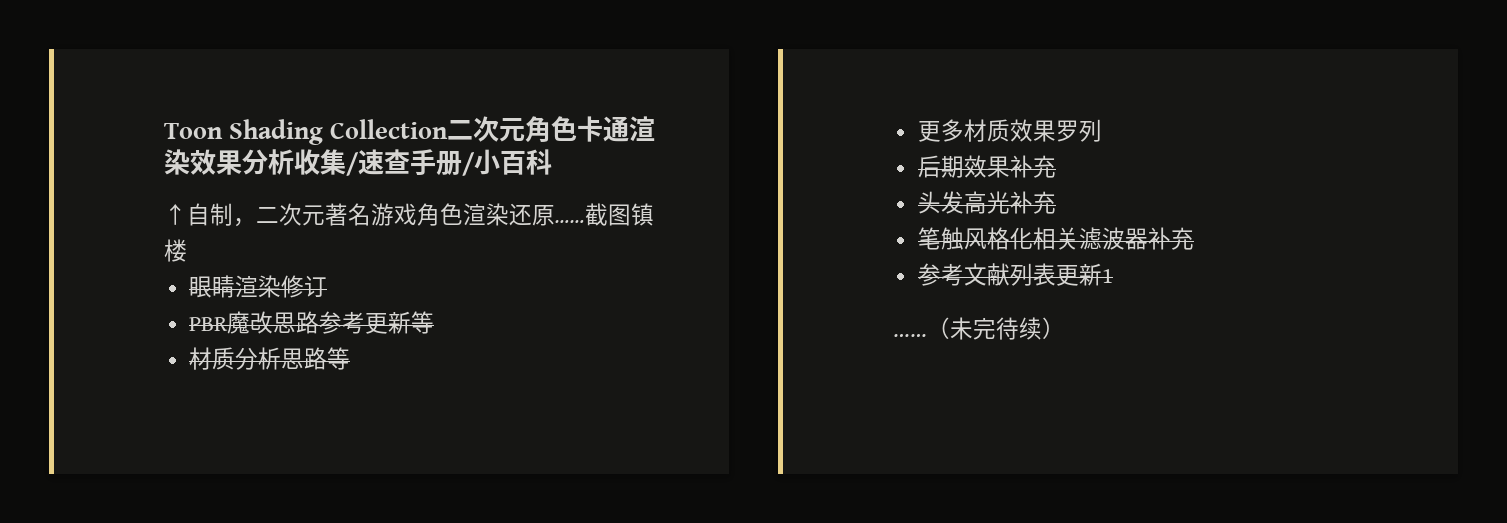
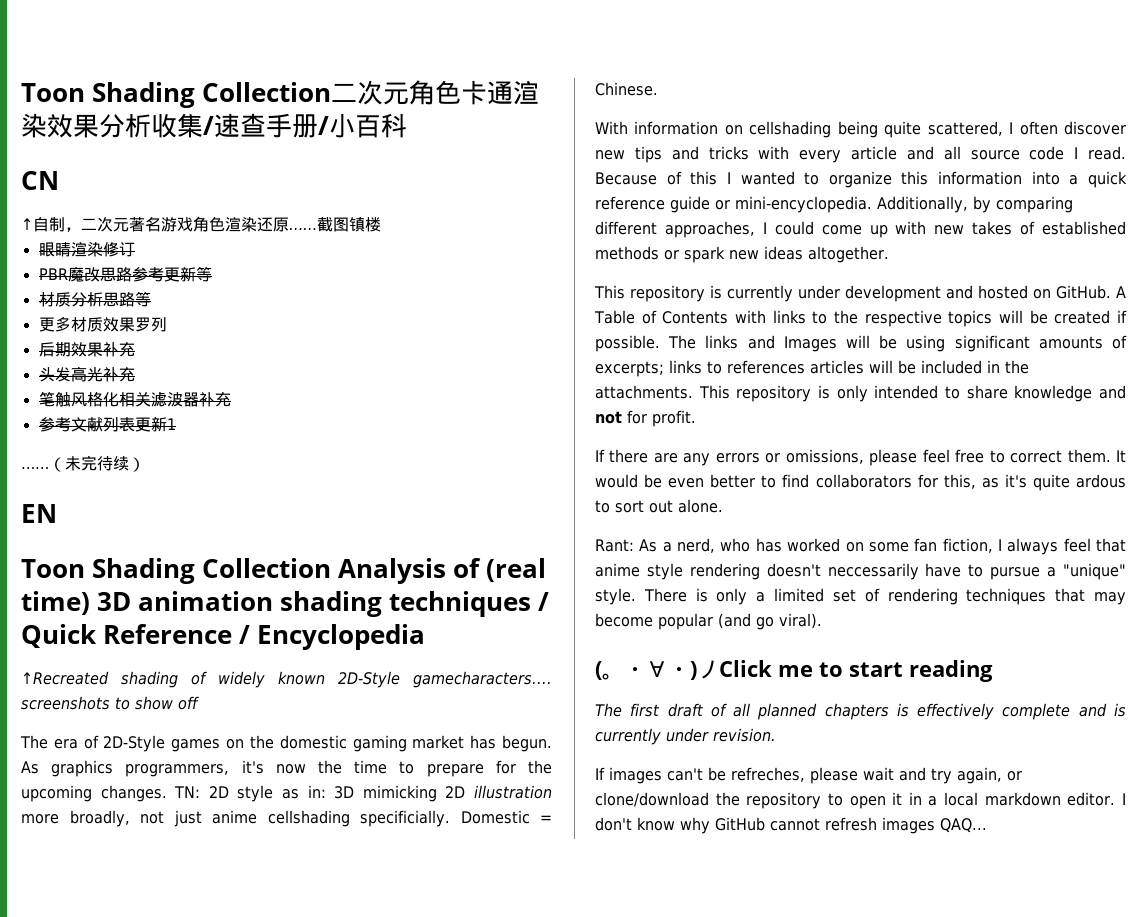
+ CN
+ EN
+ Toon Shading Collection Analysis of (real time) 3D animation shading techniques / Quick Reference / Encyclopedia
+ ↑Recreated shading of widely known 2D-Style gamecharacters.... screenshots to show off
+ The era of 2D-Style games on the domestic gaming market has begun. As graphics programmers, it's now the time to prepare for the upcoming changes. TN: 2D style as in: 3D mimicking 2D illustration more broadly, not just anime cellshading specificially. Domestic = Chinese.
+ With information on cellshading being quite scattered, I often discover new tips and tricks with every article and all source code I read. Because of this I wanted to organize this information into a quick reference guide or mini-encyclopedia. Additionally, by comparing different approaches, I could come up with new takes of established methods or spark new ideas altogether.
+ This repository is currently under development and hosted on GitHub. A Table of Contents with links to the respective topics will be created if possible. The links and Images will be using significant amounts of excerpts; links to references articles will be included in the attachments. This repository is only intended to share knowledge and not for profit.
+ If there are any errors or omissions, please feel free to correct them. It would be even better to find collaborators for this, as it's quite ardous to sort out alone.
+ Rant: As a nerd, who has worked on some fan fiction, I always feel that anime style rendering doesn't neccessarily have to pursue a "unique" style. There is only a limited set of rendering techniques that may become popular (and go viral).
+ (。・∀・)ノClick me to start reading
+ The first draft of all planned chapters is effectively complete and is currently under revision.
+ If images can't be refreches, please wait and try again, or clone/download the repository to open it in a local markdown editor. I don't know why GitHub cannot refresh images QAQ...

